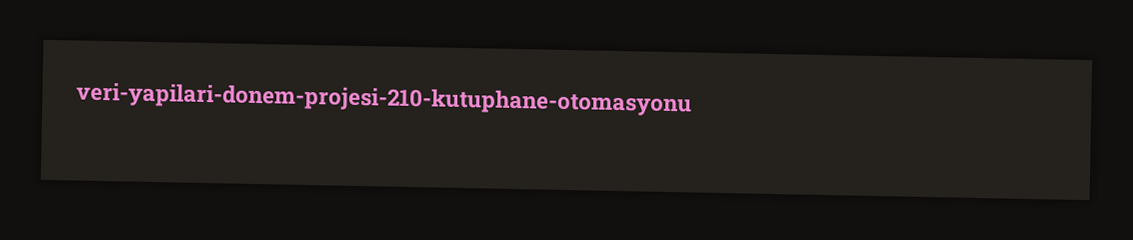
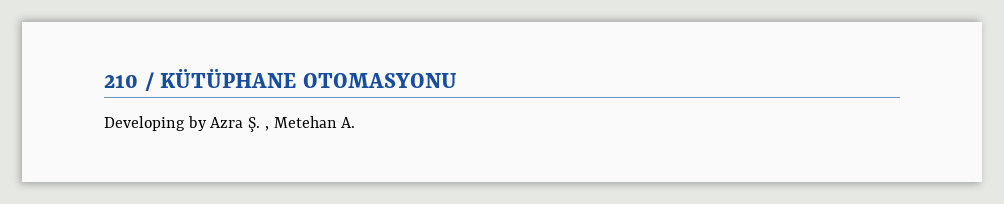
- veri-yapilari-donem-projesi-210-kutuphane-otomasyonu
+ 210 / KÜTÜPHANE OTOMASYONU
+ Developing by Azra Ş. , Metehan A.

